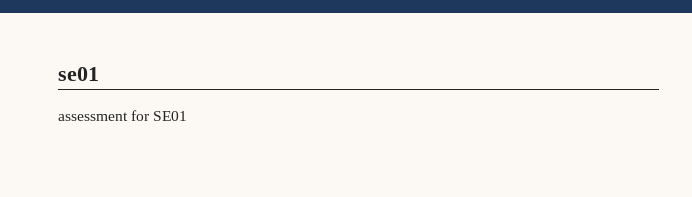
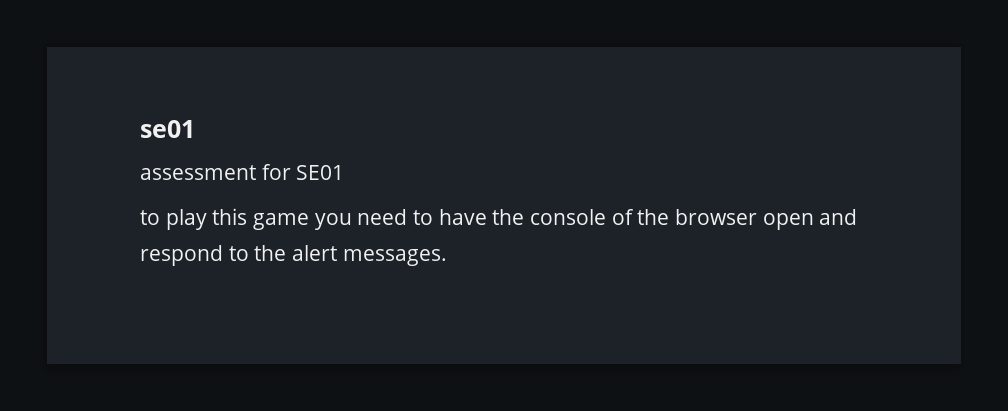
+ to play this game you need to have the console of the browser open and respond to the alert messages.

